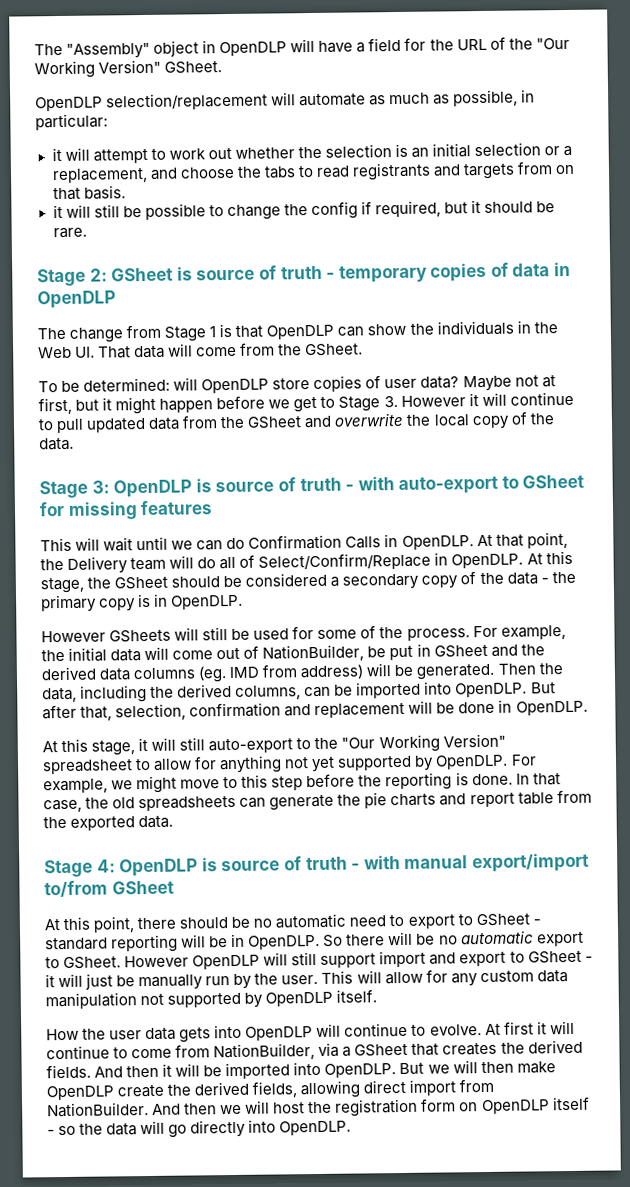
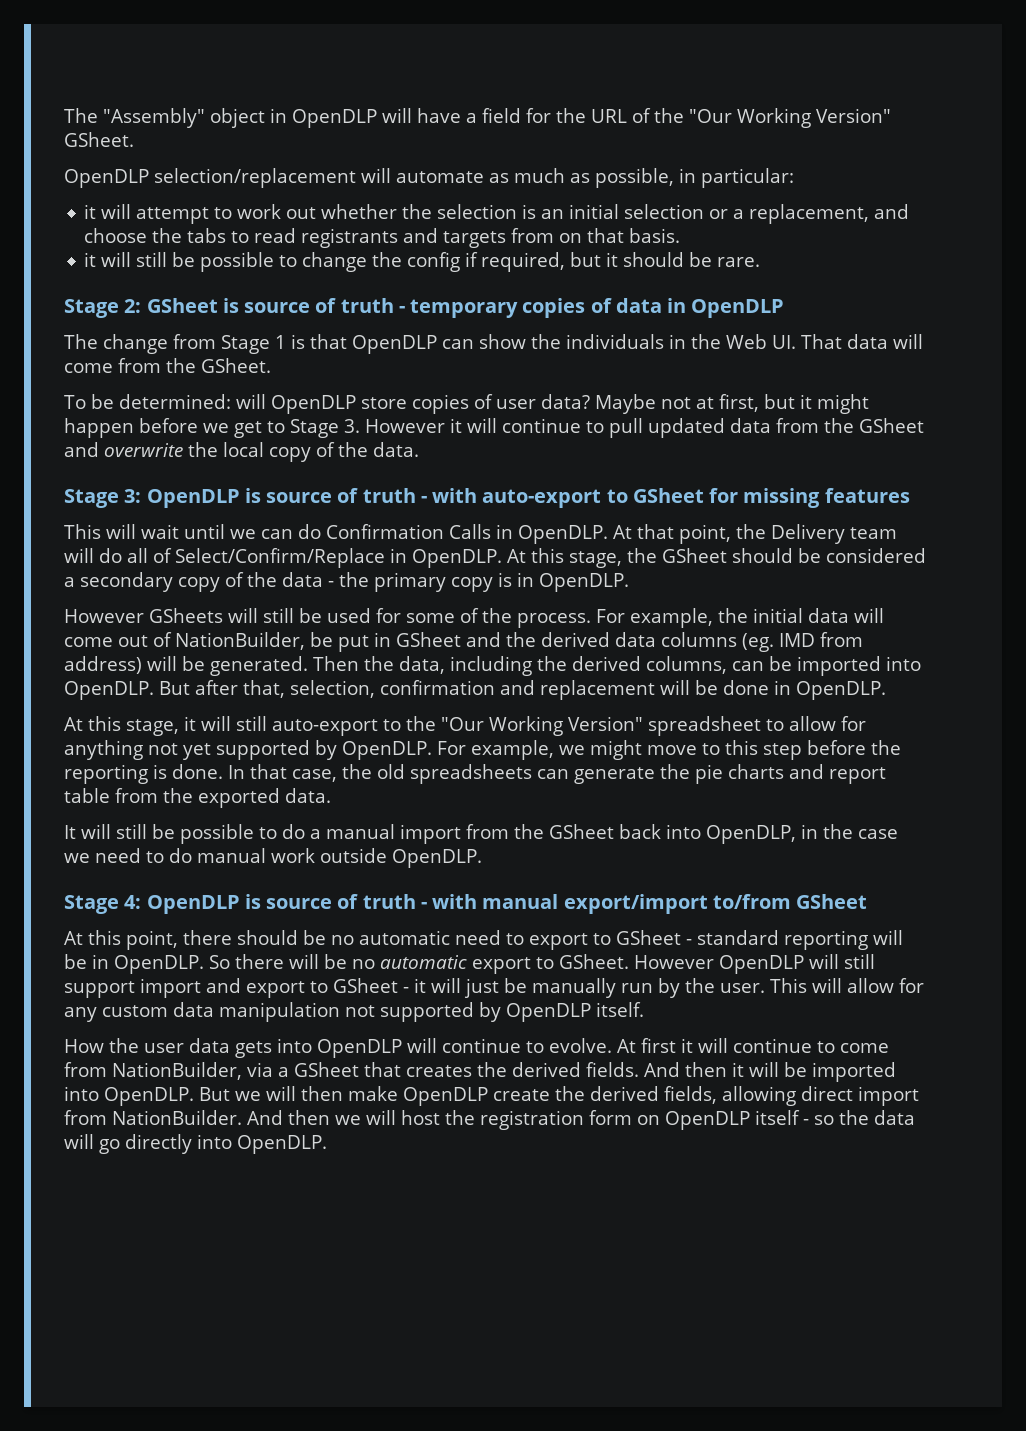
+ It will still be possible to do a manual import from the GSheet back into OpenDLP, in the case we need to do manual work outside OpenDLP.

